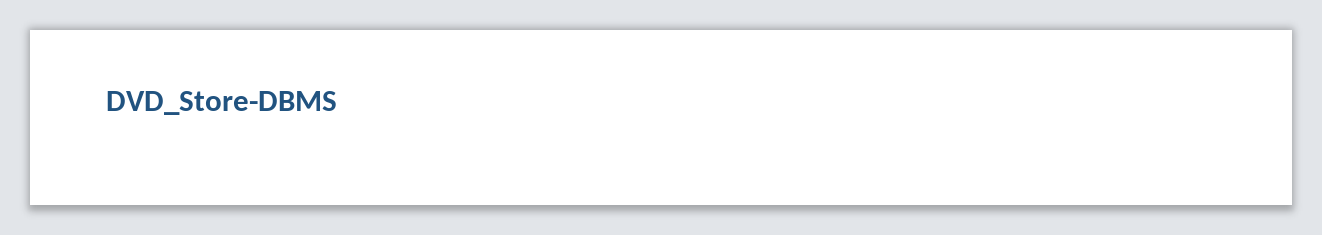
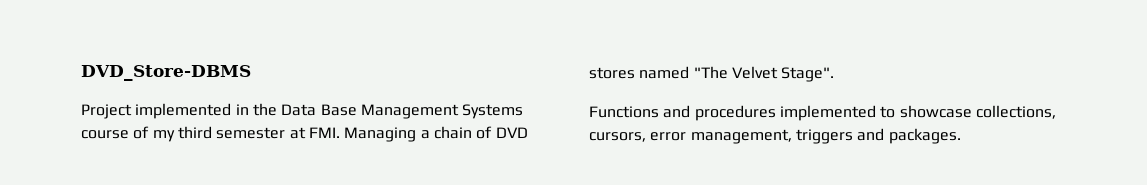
+ Project implemented in the Data Base Management Systems course of my third semester at FMI. Managing a chain of DVD stores named "The Velvet Stage".
+ Functions and procedures implemented to showcase collections, cursors, error management, triggers and packages.

